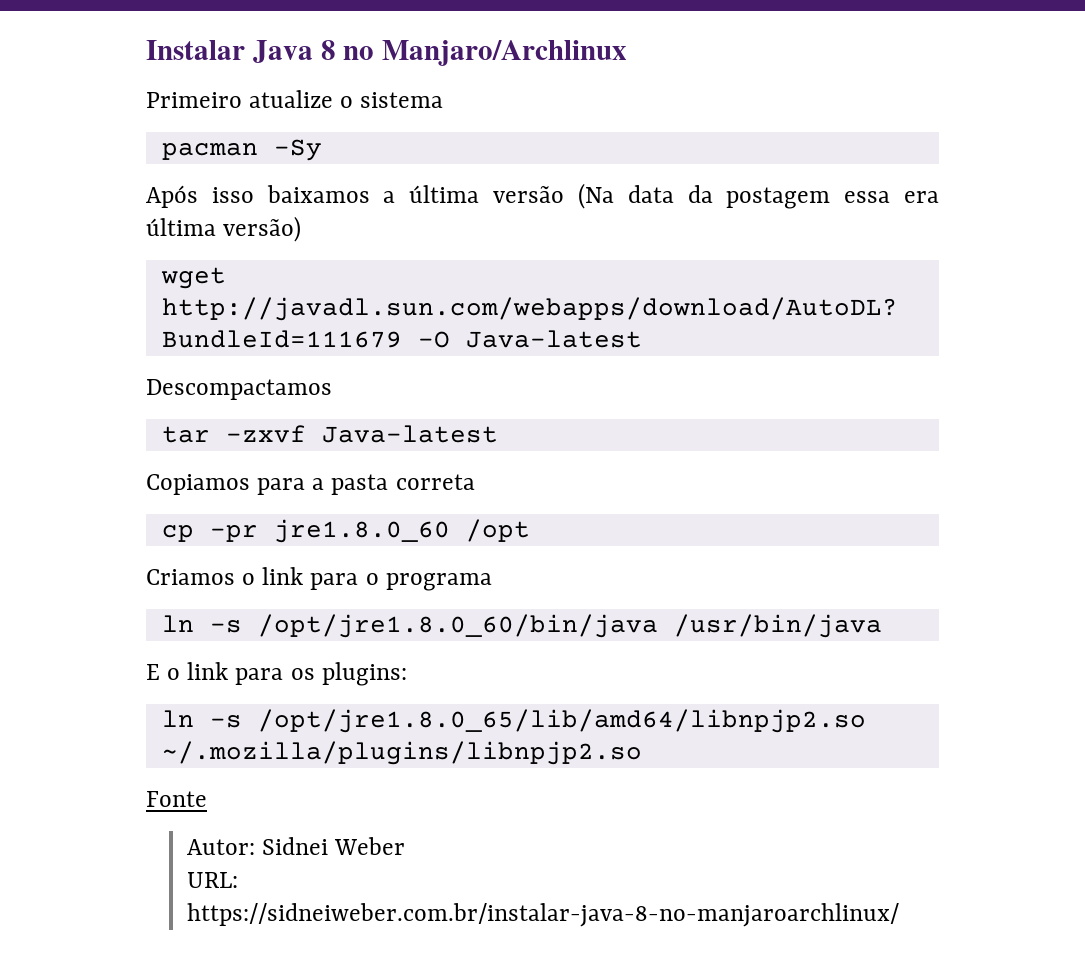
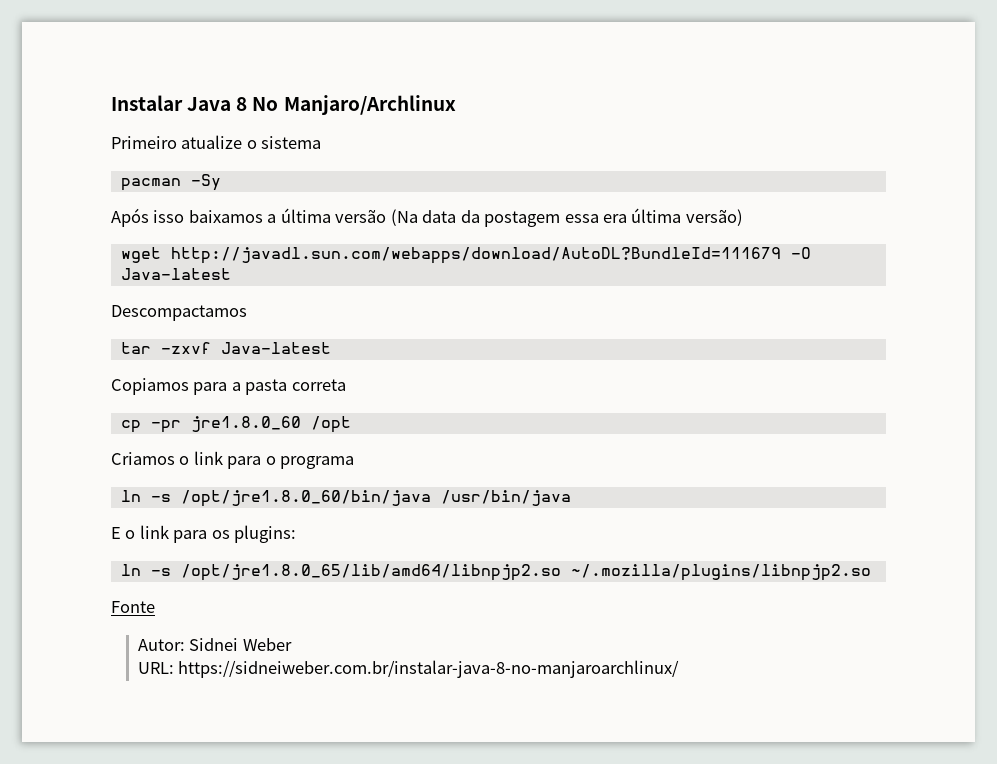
- Instalar Java 8 no Manjaro/Archlinux
+ Instalar Java 8 No Manjaro/Archlinux

